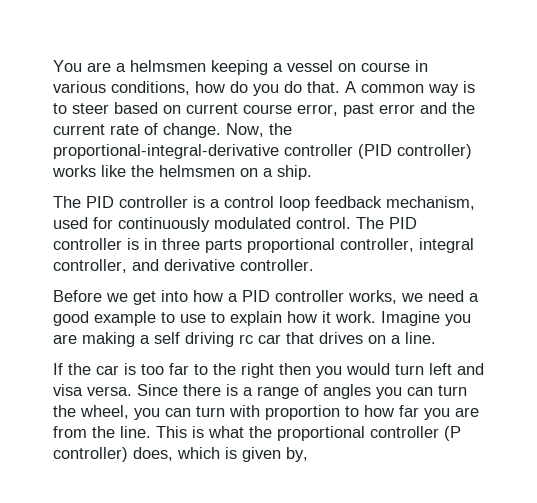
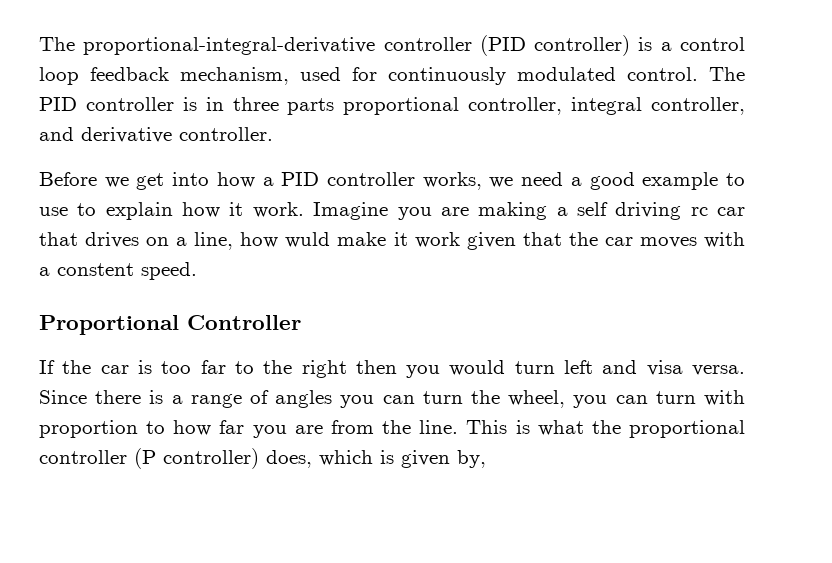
- You are a helmsmen keeping a vessel on course in various conditions, how do you do that. A common way is to steer based on current course error, past error and the current rate of change. Now, the proportional-integral-derivative controller (PID controller) works like the helmsmen on a ship.
- The PID controller is a control loop feedback mechanism, used for continuously modulated control.
+ The proportional-integral-derivative controller (PID controller) is a control loop feedback mechanism, used for continuously modulated control.
- Imagine you are making a self driving rc car that drives on a line.
+ Imagine you are making a self driving rc car that drives on a line, how wuld make it work given that the car moves with a constent speed.
+ Proportional Controller

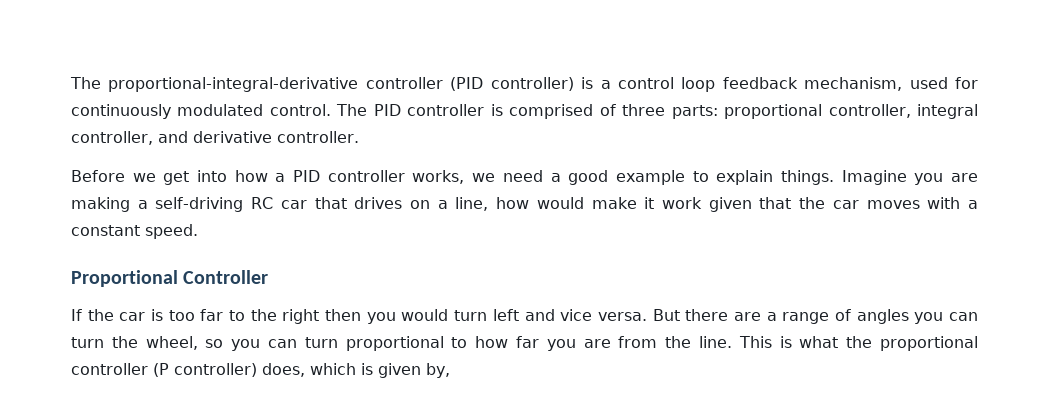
- The PID controller is in three parts proportional controller, integral controller, and derivative controller.
+ The PID controller is comprised of three parts: proportional controller, integral controller, and derivative controller.
- Before we get into how a PID controller works, we need a good example to use to explain how it work.
+ Before we get into how a PID controller works, we need a good example to explain things.
- Imagine you are making a self driving rc car that drives on a line, how wuld make it work given that the car moves with a constent speed.
+ Imagine you are making a self-driving RC car that drives on a line, how would make it work given that the car moves with a constant speed.
- If the car is too far to the right then you would turn left and visa versa. Since there is a range of angles you can turn the wheel, you can turn with proportion to how far you are from the line.
+ If the car is too far to the right then you would turn left and vice versa. But there are a range of angles you can turn the wheel, so you can turn proportional to how far you are from the line.

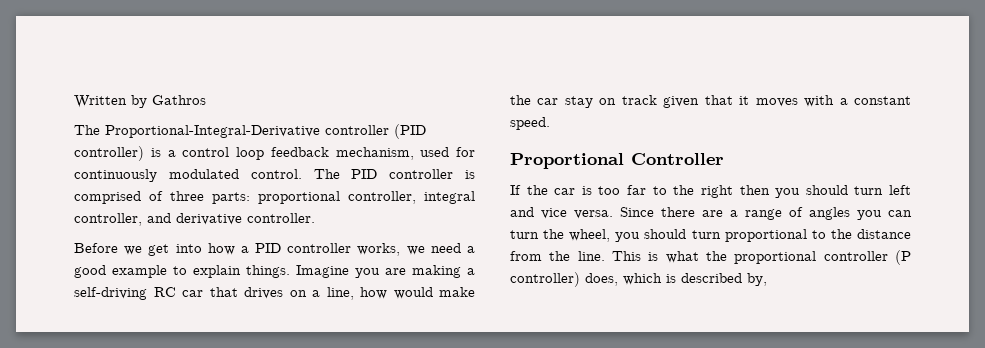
- The proportional-integral-derivative controller (PID controller) is a control loop feedback mechanism, used for continuously modulated control.
+ Written by Gathros
+ The Proportional-Integral-Derivative controller (PID controller) is a control loop feedback mechanism, used for continuously modulated control.
- Imagine you are making a self-driving RC car that drives on a line, how would make it work given that the car moves with a constant speed.
+ Imagine you are making a self-driving RC car that drives on a line, how would make the car stay on track given that it moves with a constant speed.
- If the car is too far to the right then you would turn left and vice versa.
+ If the car is too far to the right then you should turn left and vice versa.
- But there are a range of angles you can turn the wheel, so you can turn proportional to how far you are from the line.
+ Since there are a range of angles you can turn the wheel, you should turn proportional to the distance from the line.
- This is what the proportional controller (P controller) does, which is given by,
+ This is what the proportional controller (P controller) does, which is described by,

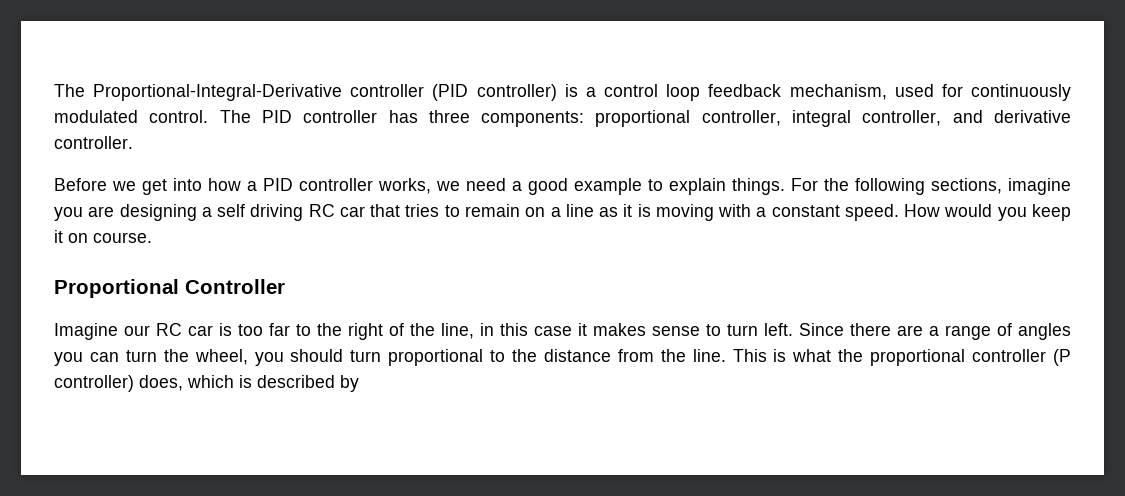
- Written by Gathros
- The PID controller is comprised of three parts: proportional controller, integral controller, and derivative controller.
+ The PID controller has three components: proportional controller, integral controller, and derivative controller.
- Imagine you are making a self-driving RC car that drives on a line, how would make the car stay on track given that it moves with a constant speed.
+ For the following sections, imagine you are designing a self driving RC car that tries to remain on a line as it is moving with a constant speed. How would you keep it on course.
- If the car is too far to the right then you should turn left and vice versa.
+ Imagine our RC car is too far to the right of the line, in this case it makes sense to turn left.
- This is what the proportional controller (P controller) does, which is described by,
+ This is what the proportional controller (P controller) does, which is described by

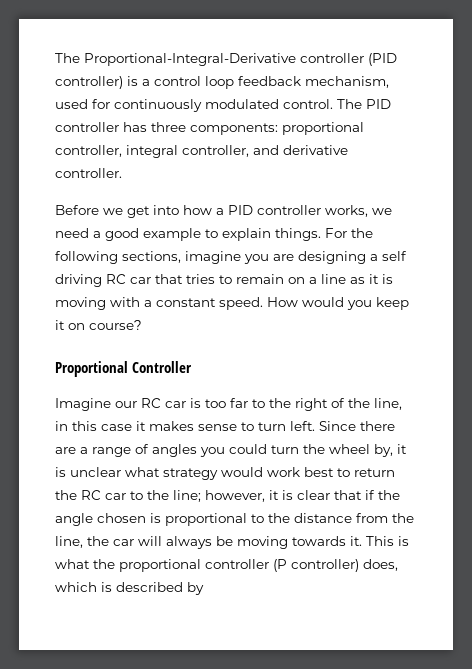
- How would you keep it on course.
+ How would you keep it on course?
- Since there are a range of angles you can turn the wheel, you should turn proportional to the distance from the line.
+ Since there are a range of angles you could turn the wheel by, it is unclear what strategy would work best to return the RC car to the line; however, it is clear that if the angle chosen is proportional to the distance from the line, the car will always be moving towards it.

